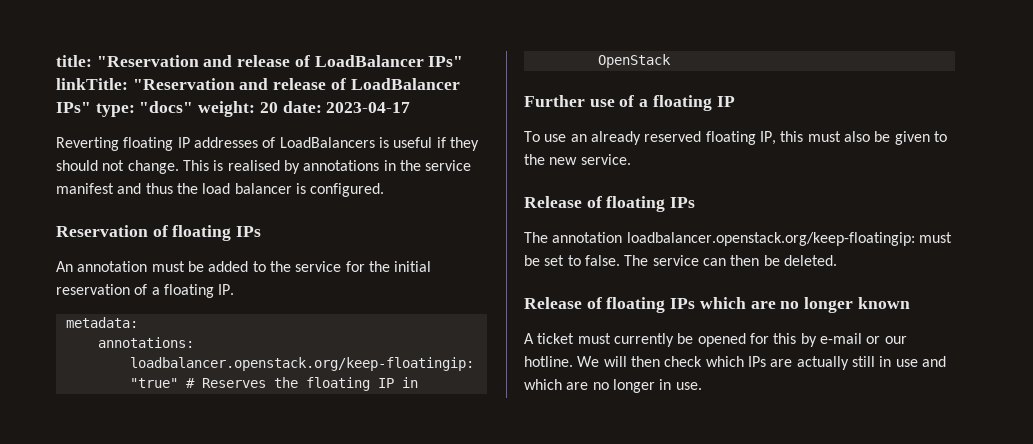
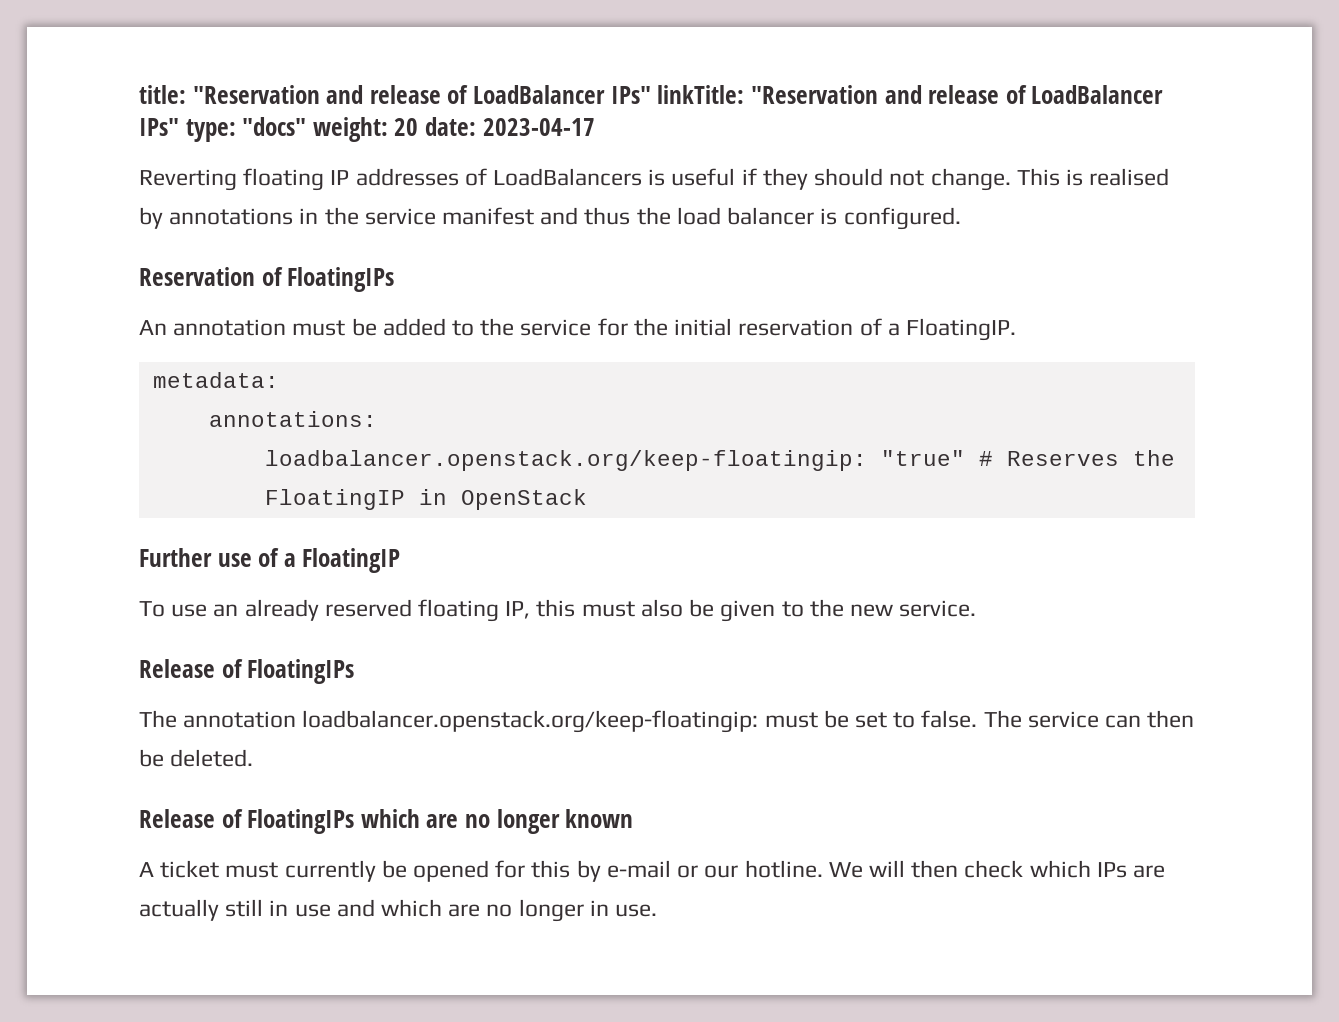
- Reservation of floating IPs
+ Reservation of FloatingIPs
- An annotation must be added to the service for the initial reservation of a floating IP.
+ An annotation must be added to the service for the initial reservation of a FloatingIP.
- loadbalancer.openstack.org/keep-floatingip: "true" # Reserves the floating IP in OpenStack
+ loadbalancer.openstack.org/keep-floatingip: "true" # Reserves the FloatingIP in OpenStack
- Further use of a floating IP
+ Further use of a FloatingIP
  To use an already reserved floating IP, this must also be given to the new service.
- Release of floating IPs
+ Release of FloatingIPs
- Release of floating IPs which are no longer known
+ Release of FloatingIPs which are no longer known

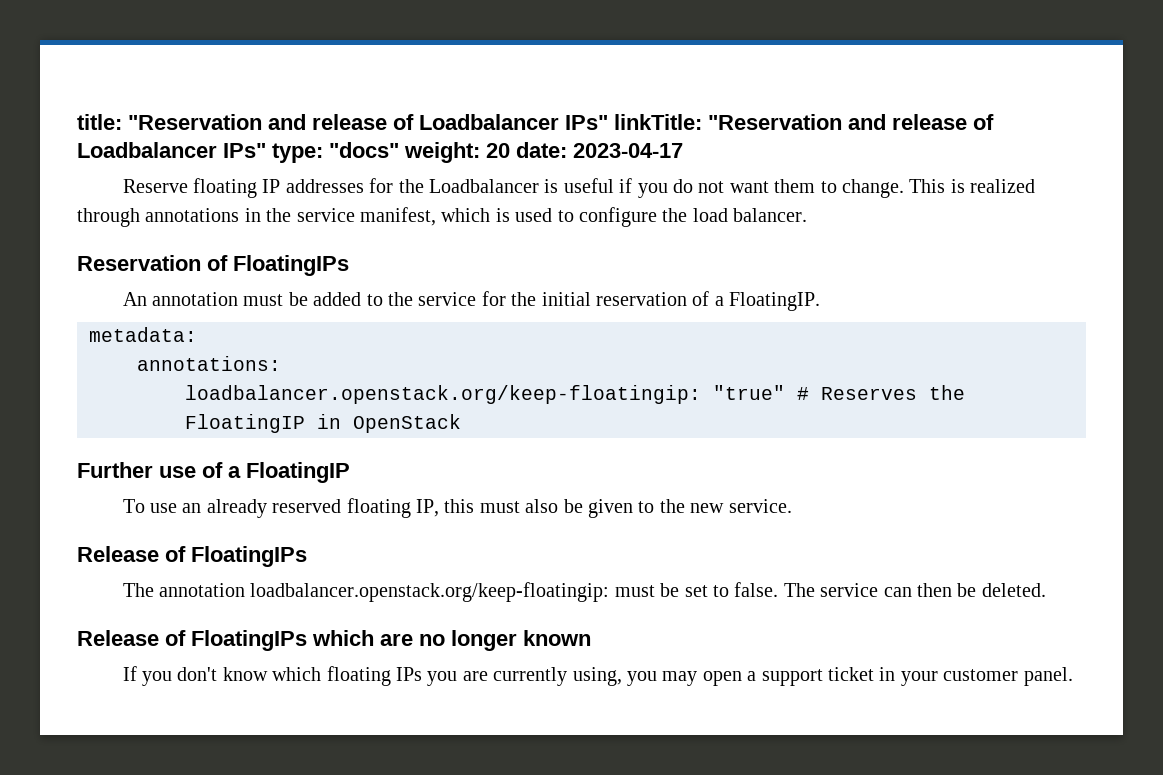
- title: "Reservation and release of LoadBalancer IPs" linkTitle: "Reservation and release of LoadBalancer IPs" type: "docs" weight: 20 date: 2023-04-17
+ title: "Reservation and release of Loadbalancer IPs" linkTitle: "Reservation and release of Loadbalancer IPs" type: "docs" weight: 20 date: 2023-04-17
- Reverting floating IP addresses of LoadBalancers is useful if they should not change.
+ Reserve floating IP addresses for the Loadbalancer is useful if you do not want them to change.
- This is realised by annotations in the service manifest and thus the load balancer is configured.
+ This is realized through annotations in the service manifest, which is used to configure the load balancer.
- A ticket must currently be opened for this by e-mail or our hotline. We will then check which IPs are actually still in use and which are no longer in use.
+ If you don't know which floating IPs you are currently using, you may open a support ticket in your customer panel.

